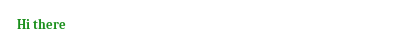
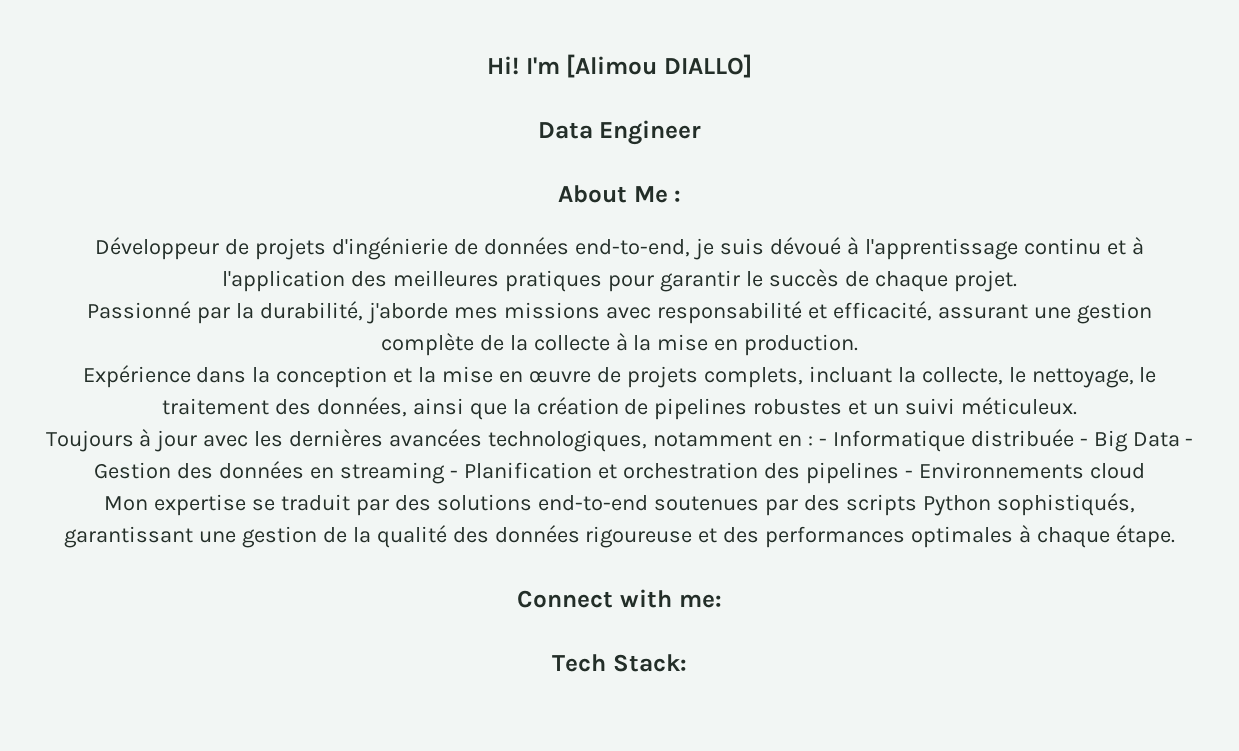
- Hi there
+ Hi! I'm [Alimou DIALLO]
+ Data Engineer
+ About Me :
+ Développeur de projets d'ingénierie de données end-to-end, je suis dévoué à l'apprentissage continu et à l'application des meilleures pratiques pour garantir le succès de chaque projet.
+ Passionné par la durabilité, j'aborde mes missions avec responsabilité et efficacité, assurant une gestion complète de la collecte à la mise en production.
+ Expérience dans la conception et la mise en œuvre de projets complets, incluant la collecte, le nettoyage, le traitement des données, ainsi que la création de pipelines robustes et un suivi méticuleux.
+ Toujours à jour avec les dernières avancées technologiques, notamment en : - Informatique distribuée - Big Data - Gestion des données en streaming - Planification et orchestration des pipelines - Environnements cloud
+ Mon expertise se traduit par des solutions end-to-end soutenues par des scripts Python sophistiqués, garantissant une gestion de la qualité des données rigoureuse et des performances optimales à chaque étape.
+ Connect with me:
+ Tech Stack:

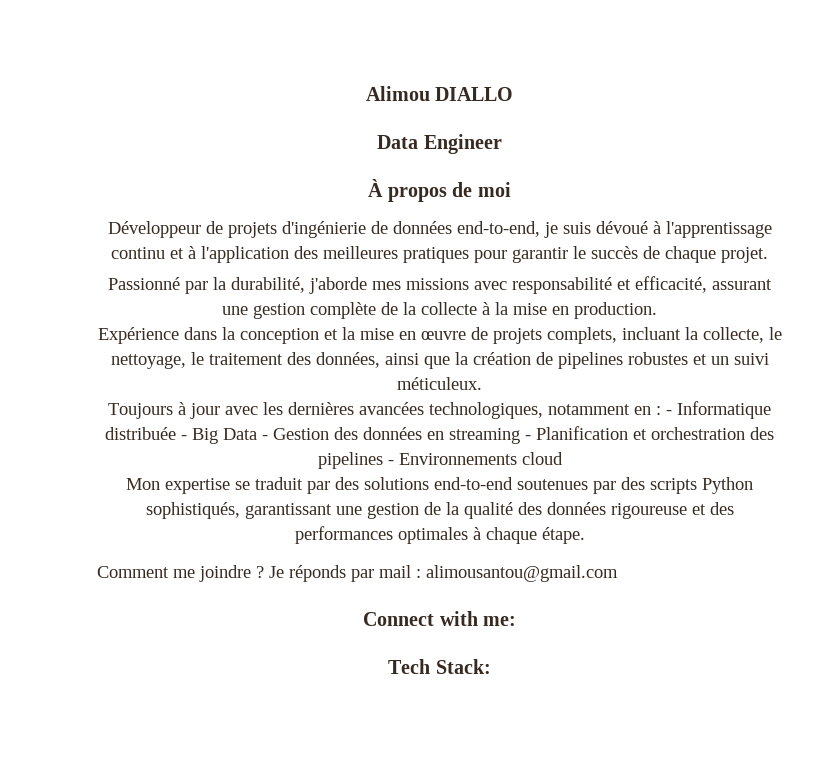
- Hi! I'm [Alimou DIALLO]
+ Alimou DIALLO
  Data Engineer
- About Me :
+ À propos de moi
+ Comment me joindre ? Je réponds par mail : alimousantou@gmail.com

